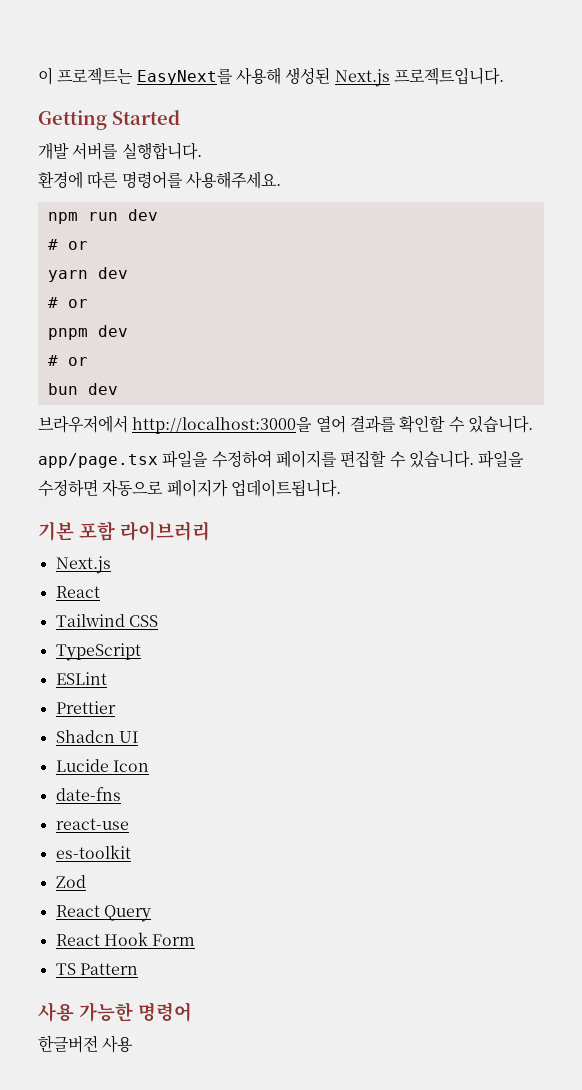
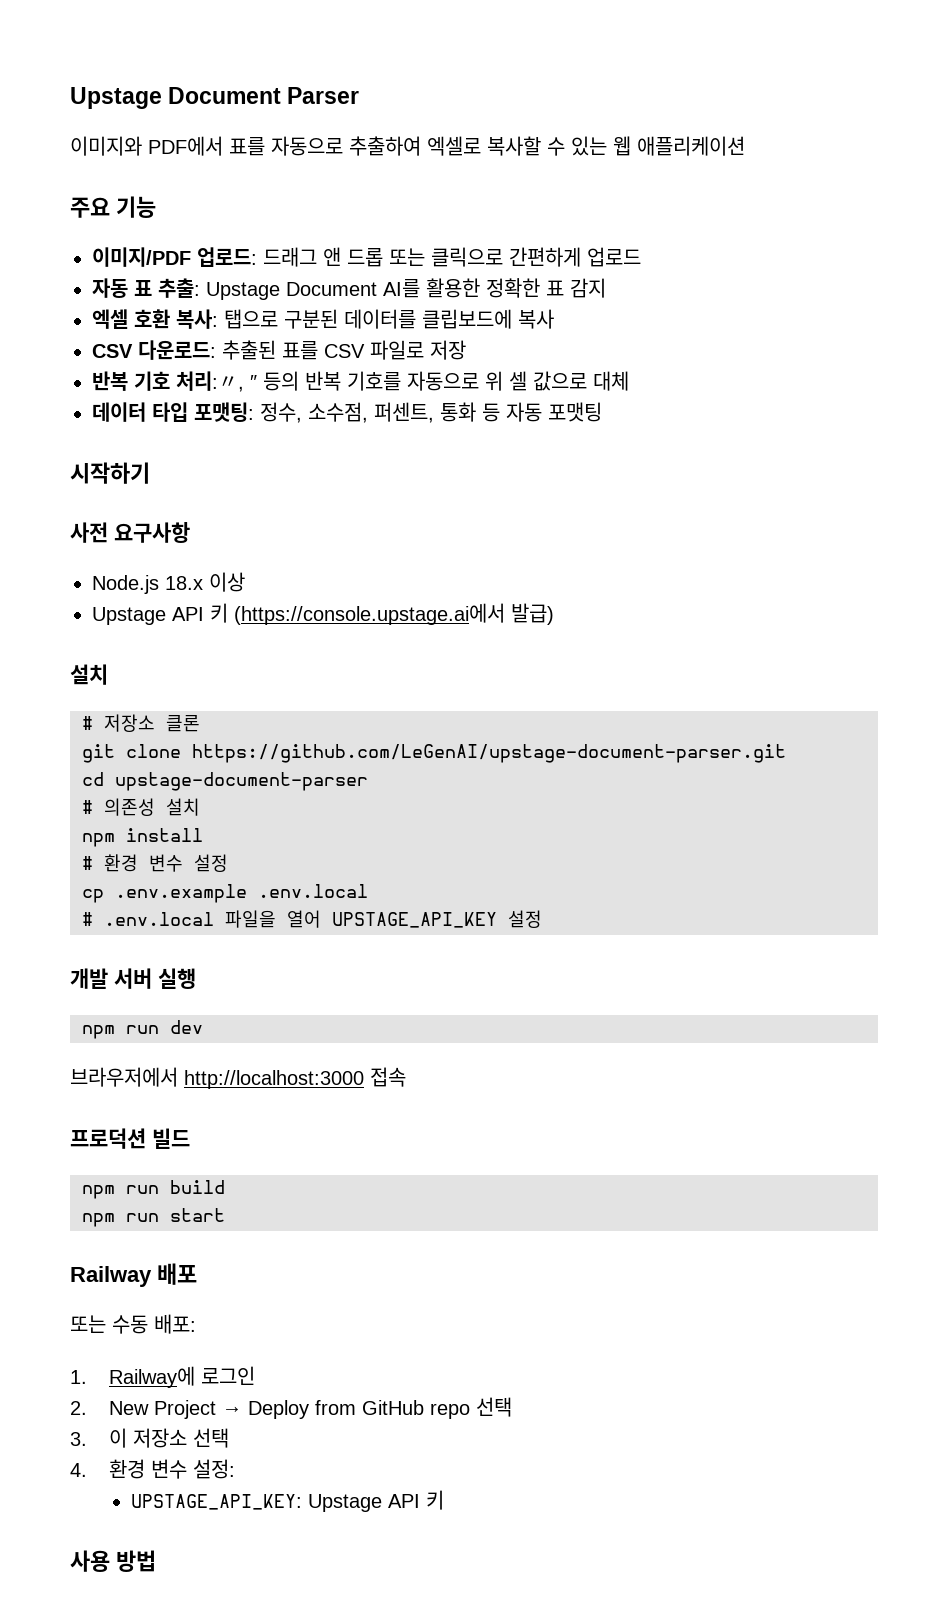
- 이 프로젝트는 EasyNext를 사용해 생성된 Next.js 프로젝트입니다.
- Getting Started
- 개발 서버를 실행합니다.
- 환경에 따른 명령어를 사용해주세요.
+ Upstage Document Parser
+ 이미지와 PDF에서 표를 자동으로 추출하여 엑셀로 복사할 수 있는 웹 애플리케이션
+ 주요 기능
+ 이미지/PDF 업로드: 드래그 앤 드롭 또는 클릭으로 간편하게 업로드
+ 자동 표 추출: Upstage Document AI를 활용한 정확한 표 감지
+ 엑셀 호환 복사: 탭으로 구분된 데이터를 클립보드에 복사
+ CSV 다운로드: 추출된 표를 CSV 파일로 저장
+ 반복 기호 처리:〃, ″ 등의 반복 기호를 자동으로 위 셀 값으로 대체
+ 데이터 타입 포맷팅: 정수, 소수점, 퍼센트, 통화 등 자동 포맷팅
+ 시작하기
+ 사전 요구사항
+ Node.js 18.x 이상
+ Upstage API 키 (https://console.upstage.ai에서 발급)
+ 설치
+ # 저장소 클론
+ git clone https://github.com/LeGenAI/upstage-document-parser.git
+ cd upstage-document-parser
+ # 의존성 설치
+ npm install
+ # 환경 변수 설정
+ cp .env.example .env.local
+ # .env.local 파일을 열어 UPSTAGE_API_KEY 설정
+ 개발 서버 실행
  npm run dev
- # or
- yarn dev
- # or
- pnpm dev
- # or
- bun dev
- 브라우저에서 http://localhost:3000을 열어 결과를 확인할 수 있습니다.
- app/page.tsx 파일을 수정하여 페이지를 편집할 수 있습니다. 파일을 수정하면 자동으로 페이지가 업데이트됩니다.
- 기본 포함 라이브러리
- Next.js
- React
- Tailwind CSS
- TypeScript
- ESLint
- Prettier
- Shadcn UI
- Lucide Icon
- date-fns
- react-use
- es-toolkit
- Zod
- React Query
- React Hook Form
- TS Pattern
- 사용 가능한 명령어
- 한글버전 사용
+ 브라우저에서 http://localhost:3000 접속
+ 프로덕션 빌드
+ npm run build
+ npm run start
+ Railway 배포
+ 또는 수동 배포:
+ 1. Railway에 로그인
+ 2. New Project → Deploy from GitHub repo 선택
+ 3. 이 저장소 선택
+ 4. 환경 변수 설정:
+ UPSTAGE_API_KEY: Upstage API 키
+ 사용 방법

